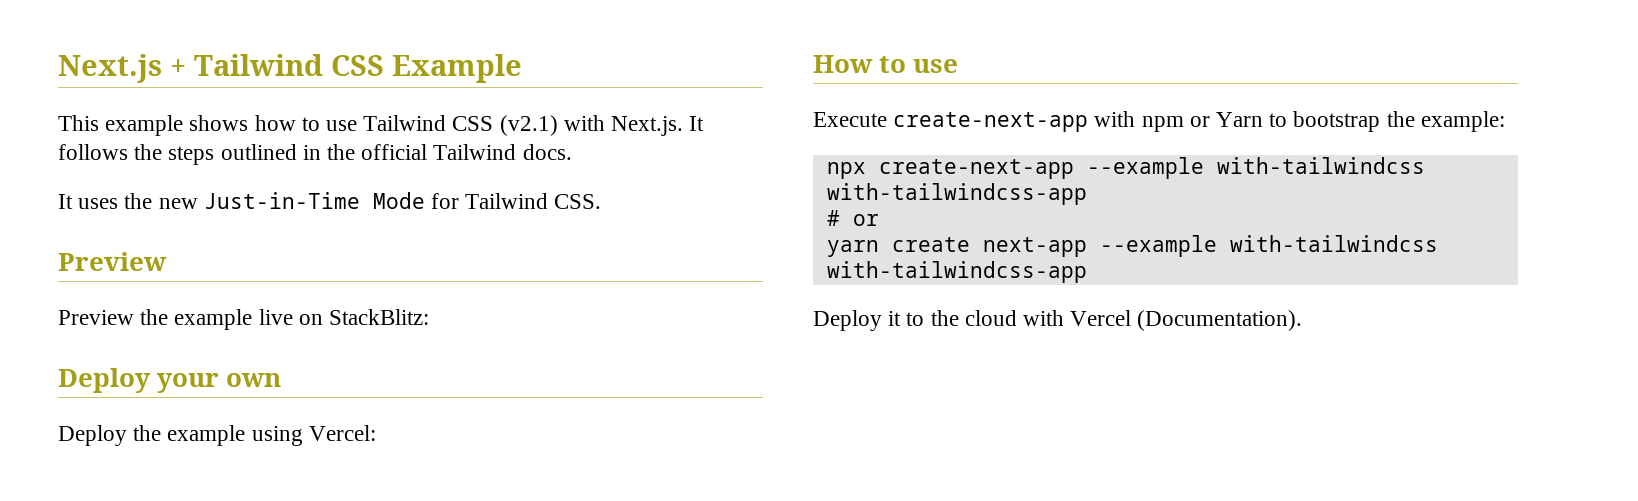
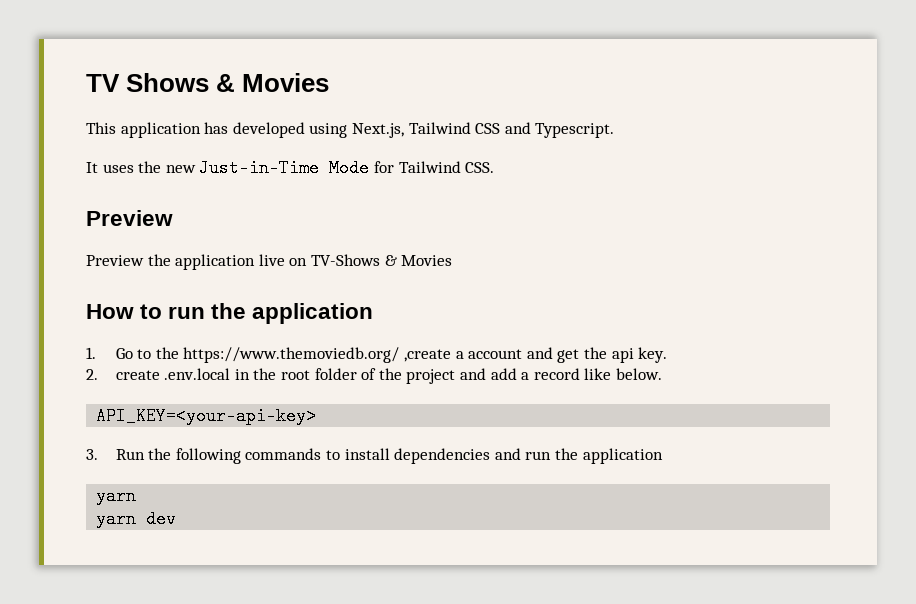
- Next.js + Tailwind CSS Example
- This example shows how to use Tailwind CSS (v2.1) with Next.js. It follows the steps outlined in the official Tailwind docs.
+ TV Shows & Movies
+ This application has developed using Next.js, Tailwind CSS and Typescript.
- Preview the example live on StackBlitz:
- Deploy your own
- Deploy the example using Vercel:
- How to use
- Execute create-next-app with npm or Yarn to bootstrap the example:
- npx create-next-app --example with-tailwindcss with-tailwindcss-app
- # or
- yarn create next-app --example with-tailwindcss with-tailwindcss-app
- Deploy it to the cloud with Vercel (Documentation).
+ Preview the application live on TV-Shows & Movies
+ How to run the application
+ 1. Go to the https://www.themoviedb.org/ ,create a account and get the api key.
+ 2. create .env.local in the root folder of the project and add a record like below.
+ API_KEY=<your-api-key>
+ 3. Run the following commands to install dependencies and run the application
+ yarn
+ yarn dev

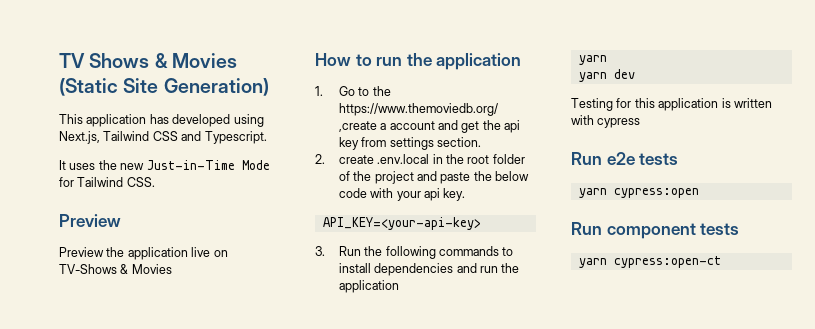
- TV Shows & Movies
+ TV Shows & Movies (Static Site Generation)
- 1. Go to the https://www.themoviedb.org/ ,create a account and get the api key.
+ 1. Go to the https://www.themoviedb.org/ ,create a account and get the api key from settings section.
- 2. create .env.local in the root folder of the project and add a record like below.
+ 2. create .env.local in the root folder of the project and paste the below code with your api key.
+ Testing for this application is written with cypress
+ Run e2e tests
+ yarn cypress:open
+ Run component tests
+ yarn cypress:open-ct

